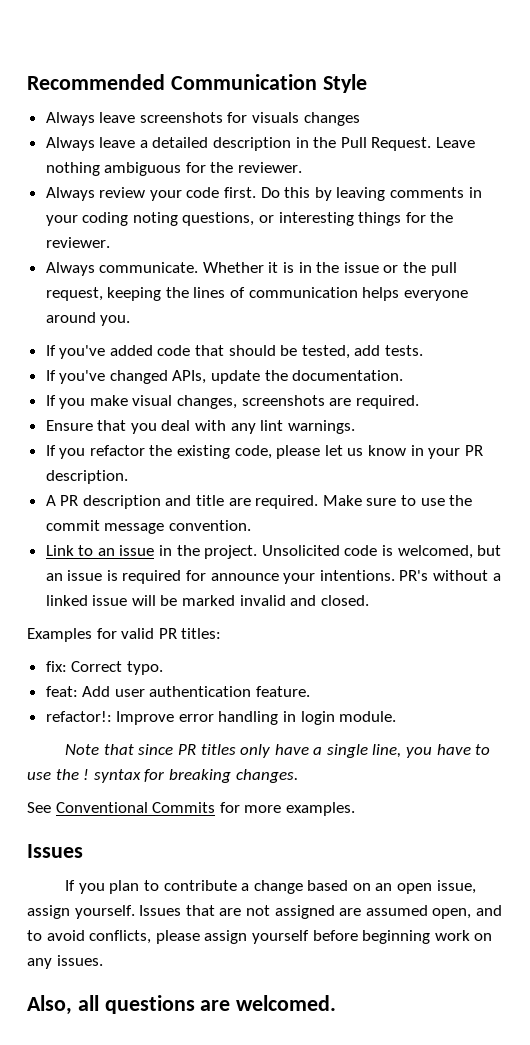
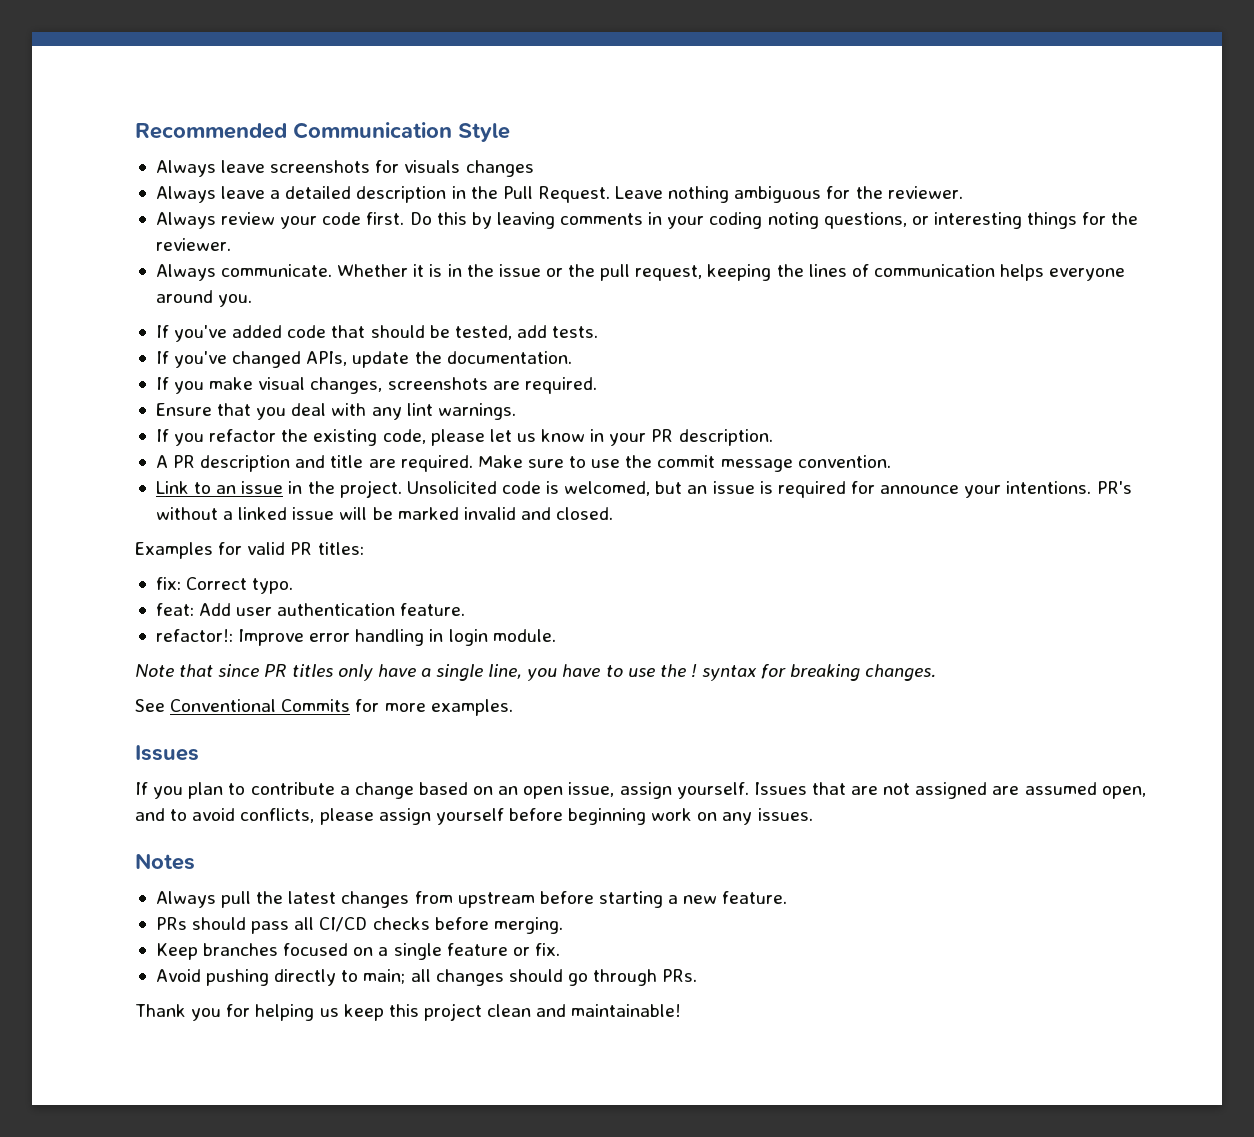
- Also, all questions are welcomed.
+ Notes
+ Always pull the latest changes from upstream before starting a new feature.
+ PRs should pass all CI/CD checks before merging.
+ Keep branches focused on a single feature or fix.
+ Avoid pushing directly to main; all changes should go through PRs.
+ Thank you for helping us keep this project clean and maintainable!

